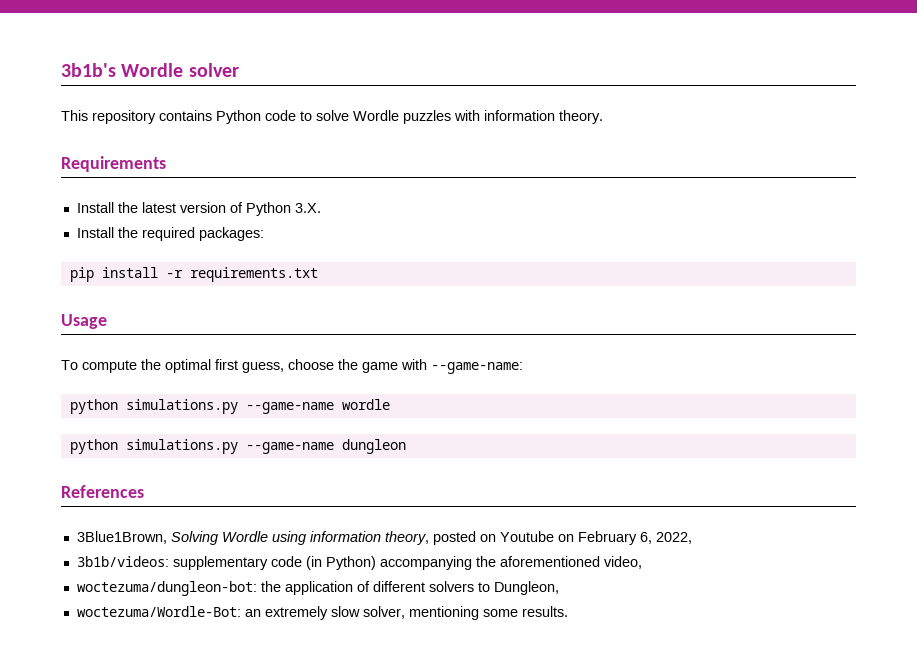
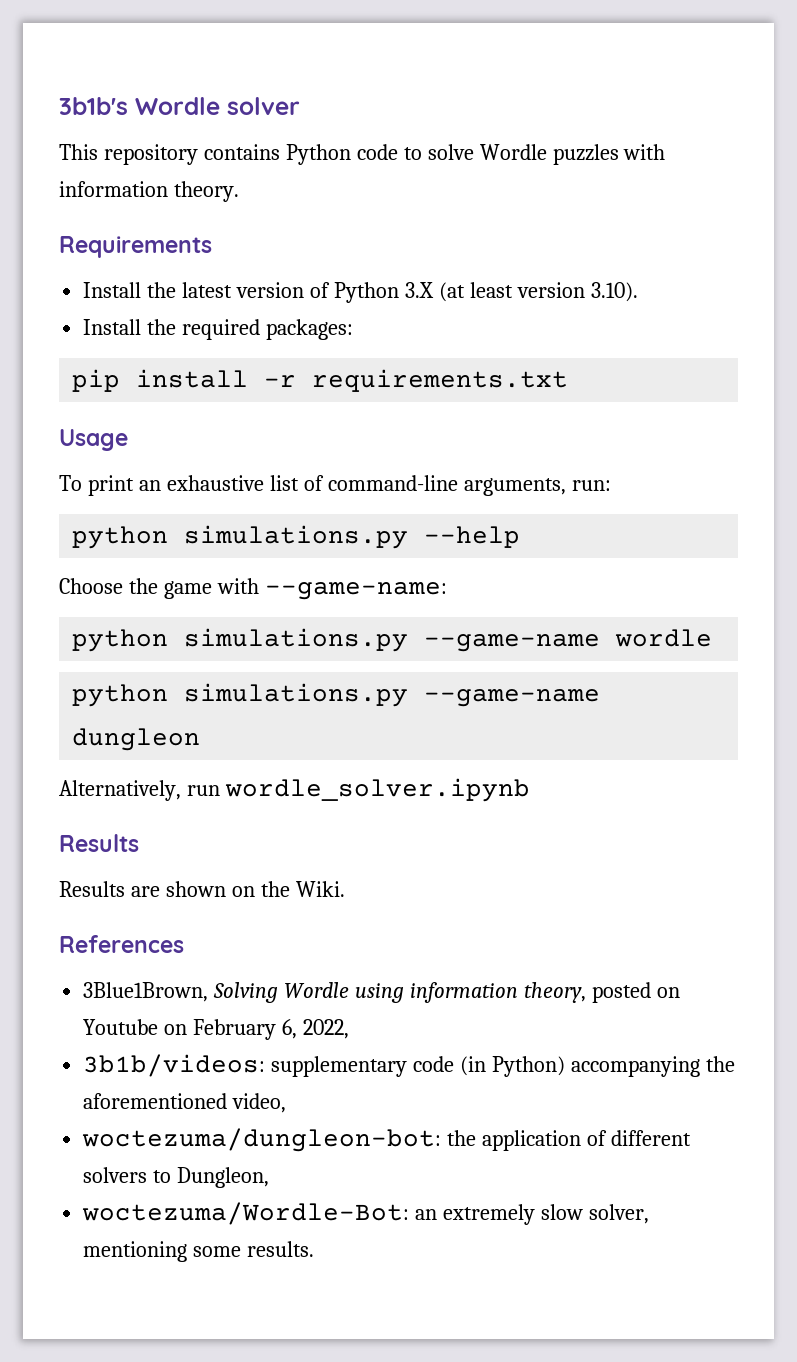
- Install the latest version of Python 3.X.
+ Install the latest version of Python 3.X (at least version 3.10).
- To compute the optimal first guess, choose the game with --game-name:
+ To print an exhaustive list of command-line arguments, run:
+ python simulations.py --help
+ Choose the game with --game-name:
+ Alternatively, run wordle_solver.ipynb
+ Results
+ Results are shown on the Wiki.

